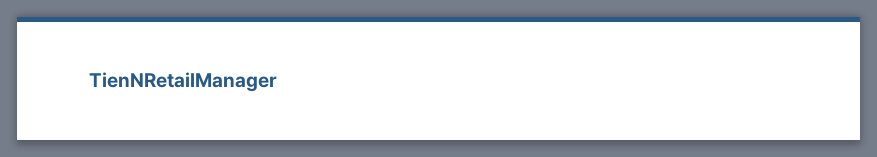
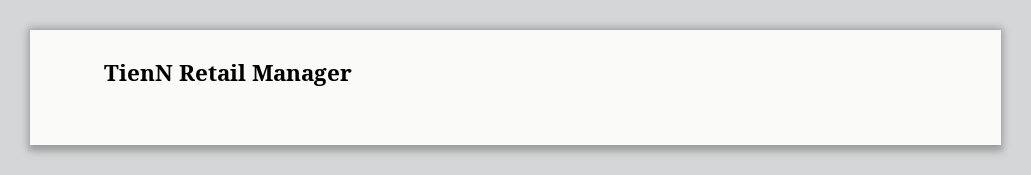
- TienNRetailManager
+ TienN Retail Manager

